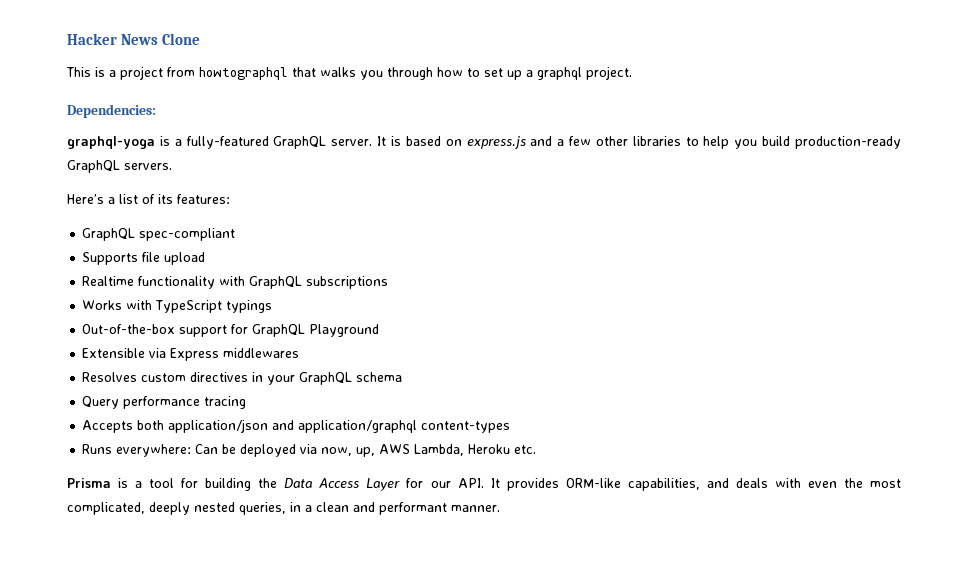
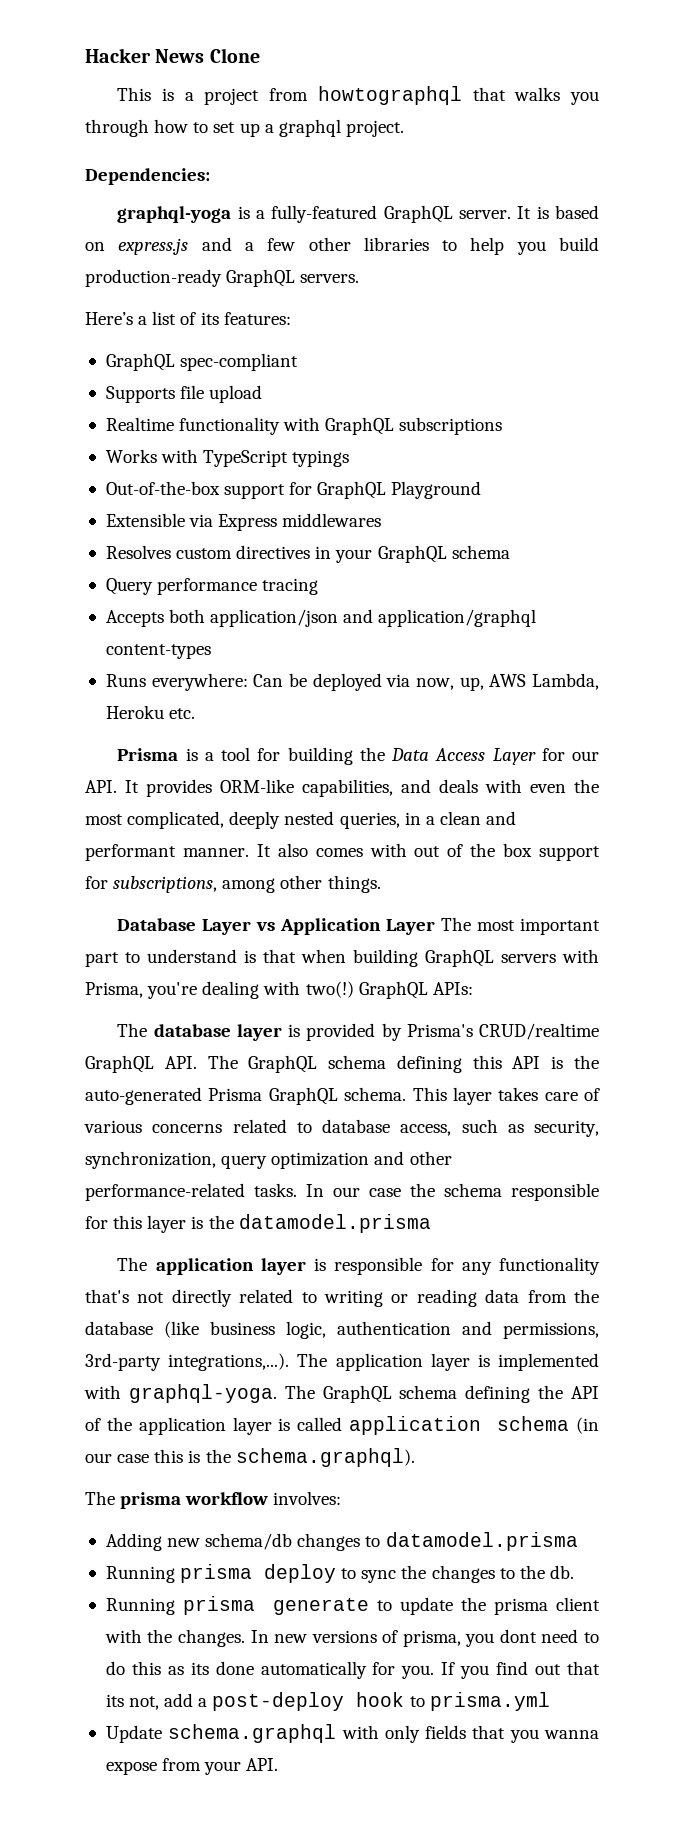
+ It also comes with out of the box support for subscriptions, among other things.
+ Database Layer vs Application Layer The most important part to understand is that when building GraphQL servers with Prisma, you're dealing with two(!) GraphQL APIs:
+ The database layer is provided by Prisma's CRUD/realtime GraphQL API. The GraphQL schema defining this API is the auto-generated Prisma GraphQL schema. This layer takes care of various concerns related to database access, such as security, synchronization, query optimization and other performance-related tasks. In our case the schema responsible for this layer is the datamodel.prisma
+ The application layer is responsible for any functionality that's not directly related to writing or reading data from the database (like business logic, authentication and permissions, 3rd-party integrations,...). The application layer is implemented with graphql-yoga. The GraphQL schema defining the API of the application layer is called application schema (in our case this is the schema.graphql).
+ The prisma workflow involves:
+ Adding new schema/db changes to datamodel.prisma
+ Running prisma deploy to sync the changes to the db.
+ Running prisma generate to update the prisma client with the changes. In new versions of prisma, you dont need to do this as its done automatically for you. If you find out that its not, add a post-deploy hook to prisma.yml
+ Update schema.graphql with only fields that you wanna expose from your API.

